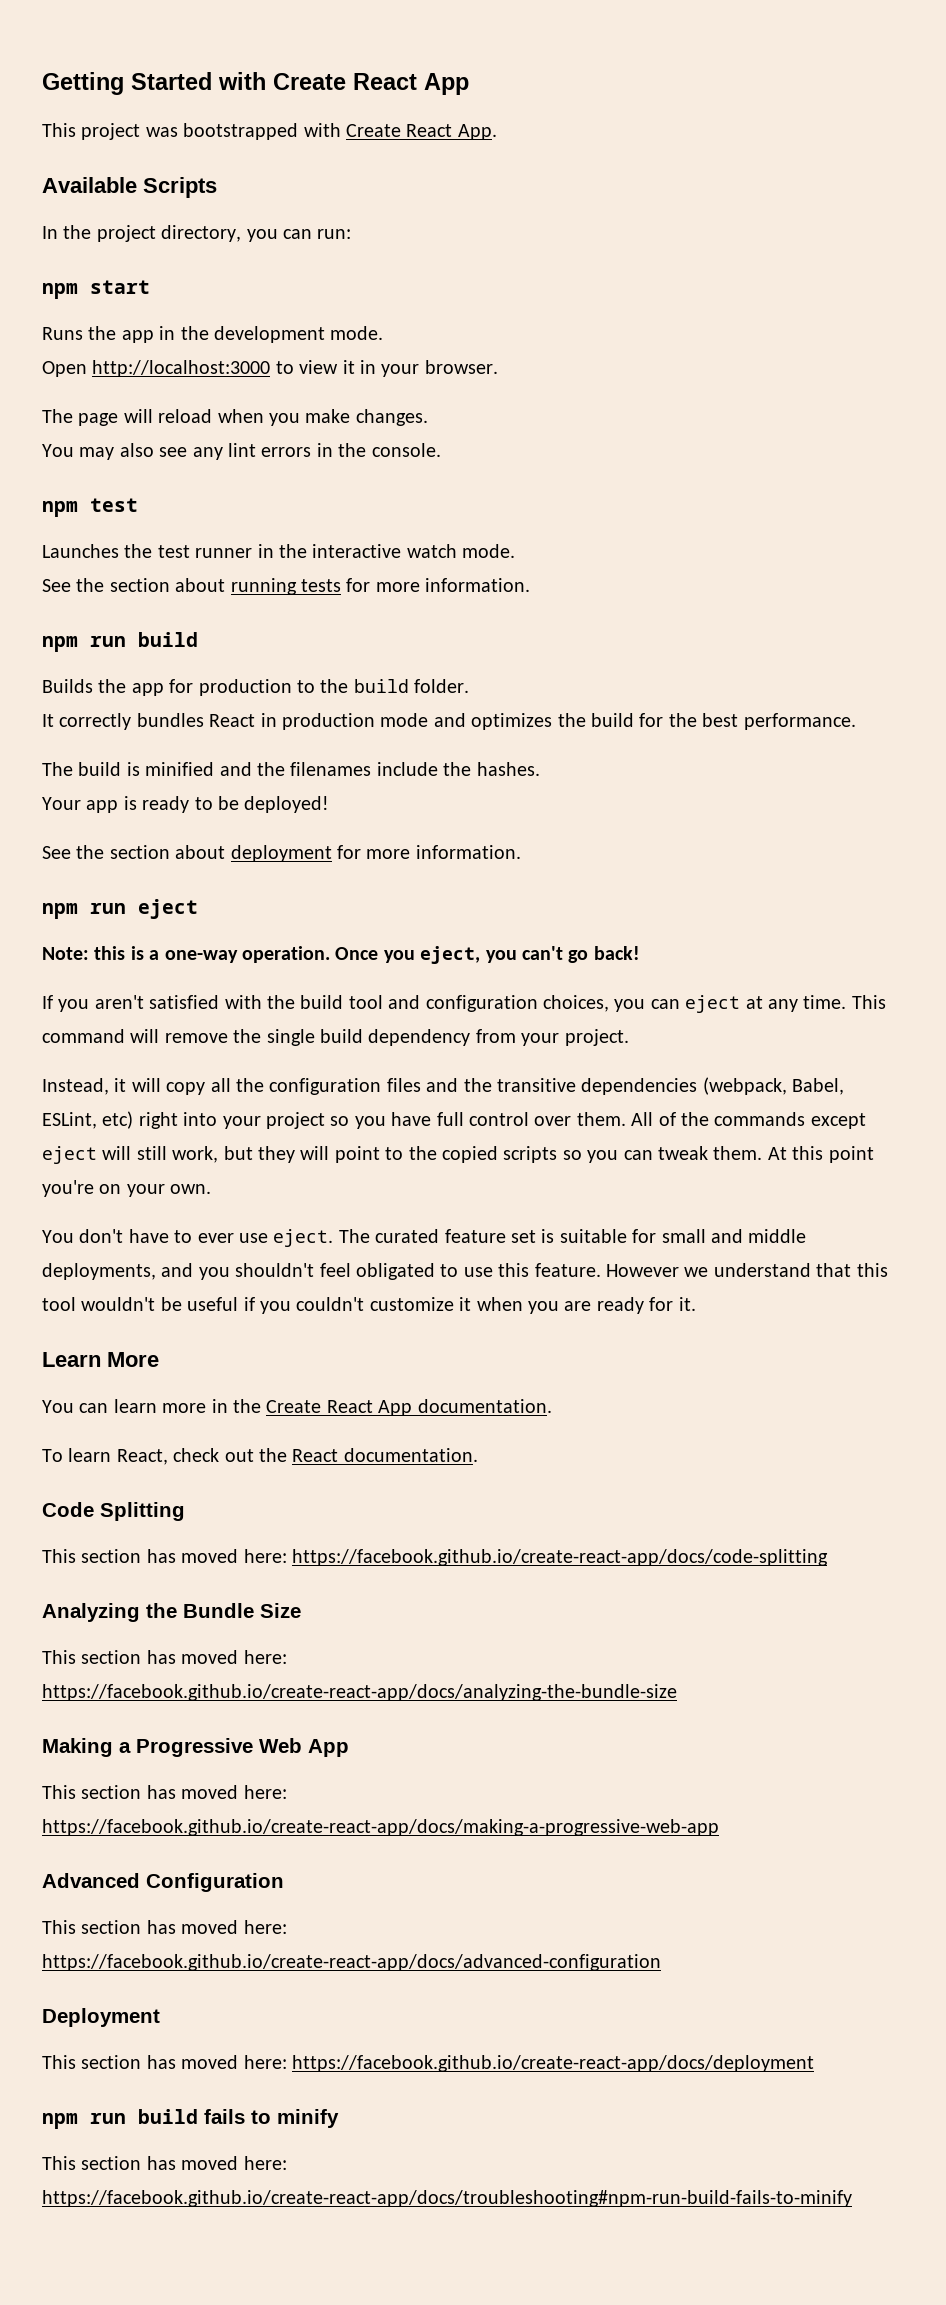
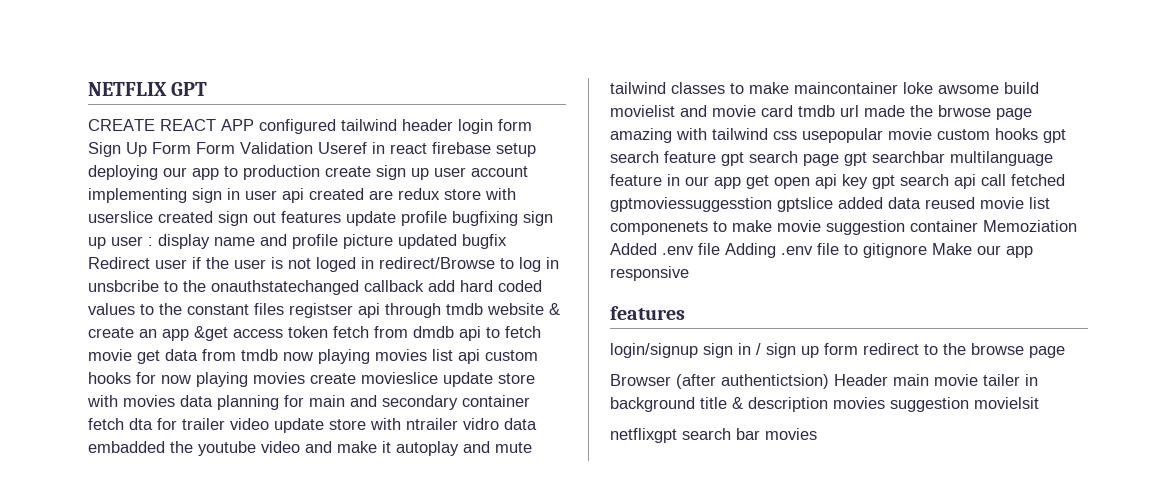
- Getting Started with Create React App
- This project was bootstrapped with Create React App.
- Available Scripts
- In the project directory, you can run:
- npm start
- Runs the app in the development mode.
- Open http://localhost:3000 to view it in your browser.
- The page will reload when you make changes.
- You may also see any lint errors in the console.
- npm test
- Launches the test runner in the interactive watch mode.
- See the section about running tests for more information.
- npm run build
- Builds the app for production to the build folder.
- It correctly bundles React in production mode and optimizes the build for the best performance.
- The build is minified and the filenames include the hashes.
- Your app is ready to be deployed!
- See the section about deployment for more information.
- npm run eject
- Note: this is a one-way operation. Once you eject, you can't go back!
- If you aren't satisfied with the build tool and configuration choices, you can eject at any time. This command will remove the single build dependency from your project.
- Instead, it will copy all the configuration files and the transitive dependencies (webpack, Babel, ESLint, etc) right into your project so you have full control over them. All of the commands except eject will still work, but they will point to the copied scripts so you can tweak them. At this point you're on your own.
- You don't have to ever use eject. The curated feature set is suitable for small and middle deployments, and you shouldn't feel obligated to use this feature. However we understand that this tool wouldn't be useful if you couldn't customize it when you are ready for it.
- Learn More
- You can learn more in the Create React App documentation.
- To learn React, check out the React documentation.
- Code Splitting
- This section has moved here: https://facebook.github.io/create-react-app/docs/code-splitting
- Analyzing the Bundle Size
- This section has moved here: https://facebook.github.io/create-react-app/docs/analyzing-the-bundle-size
- Making a Progressive Web App
- This section has moved here: https://facebook.github.io/create-react-app/docs/making-a-progressive-web-app
- Advanced Configuration
- This section has moved here: https://facebook.github.io/create-react-app/docs/advanced-configuration
- Deployment
- This section has moved here: https://facebook.github.io/create-react-app/docs/deployment
- npm run build fails to minify
- This section has moved here: https://facebook.github.io/create-react-app/docs/troubleshooting#npm-run-build-fails-to-minify
+ NETFLIX GPT
+ CREATE REACT APP configured tailwind header login form Sign Up Form Form Validation Useref in react firebase setup deploying our app to production create sign up user account implementing sign in user api created are redux store with userslice created sign out features update profile bugfixing sign up user : display name and profile picture updated bugfix Redirect user if the user is not loged in redirect/Browse to log in unsbcribe to the onauthstatechanged callback add hard coded values to the constant files registser api through tmdb website & create an app &get access token fetch from dmdb api to fetch movie get data from tmdb now playing movies list api custom hooks for now playing movies create movieslice update store with movies data planning for main and secondary container fetch dta for trailer video update store with ntrailer vidro data embadded the youtube video and make it autoplay and mute tailwind classes to make maincontainer loke awsome build movielist and movie card tmdb url made the brwose page amazing with tailwind css usepopular movie custom hooks gpt search feature gpt search page gpt searchbar multilanguage feature in our app get open api key gpt search api call fetched gptmoviessuggesstion gptslice added data reused movie list componenets to make movie suggestion container Memoziation Added .env file Adding .env file to gitignore Make our app responsive
+ features
+ login/signup sign in / sign up form redirect to the browse page
+ Browser (after authentictsion) Header main movie tailer in background title & description movies suggestion movielsit
+ netflixgpt search bar movies

